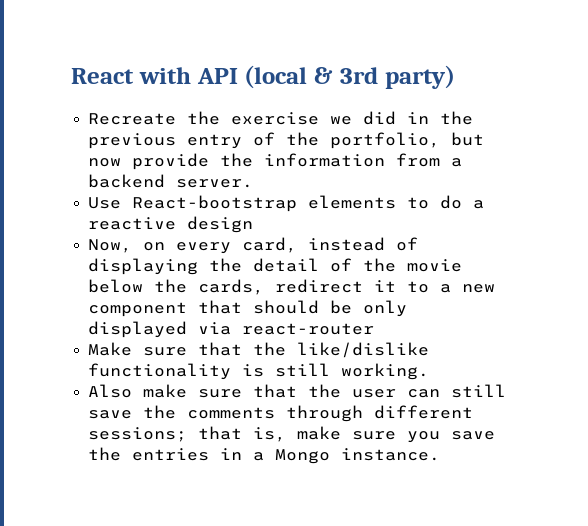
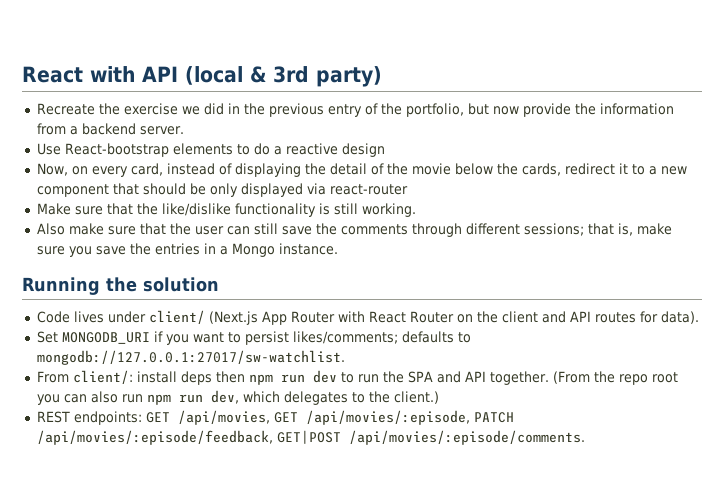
+ Running the solution
+ Code lives under client/ (Next.js App Router with React Router on the client and API routes for data).
+ Set MONGODB_URI if you want to persist likes/comments; defaults to mongodb://127.0.0.1:27017/sw-watchlist.
+ From client/: install deps then npm run dev to run the SPA and API together. (From the repo root you can also run npm run dev, which delegates to the client.)
+ REST endpoints: GET /api/movies, GET /api/movies/:episode, PATCH /api/movies/:episode/feedback, GET|POST /api/movies/:episode/comments.

